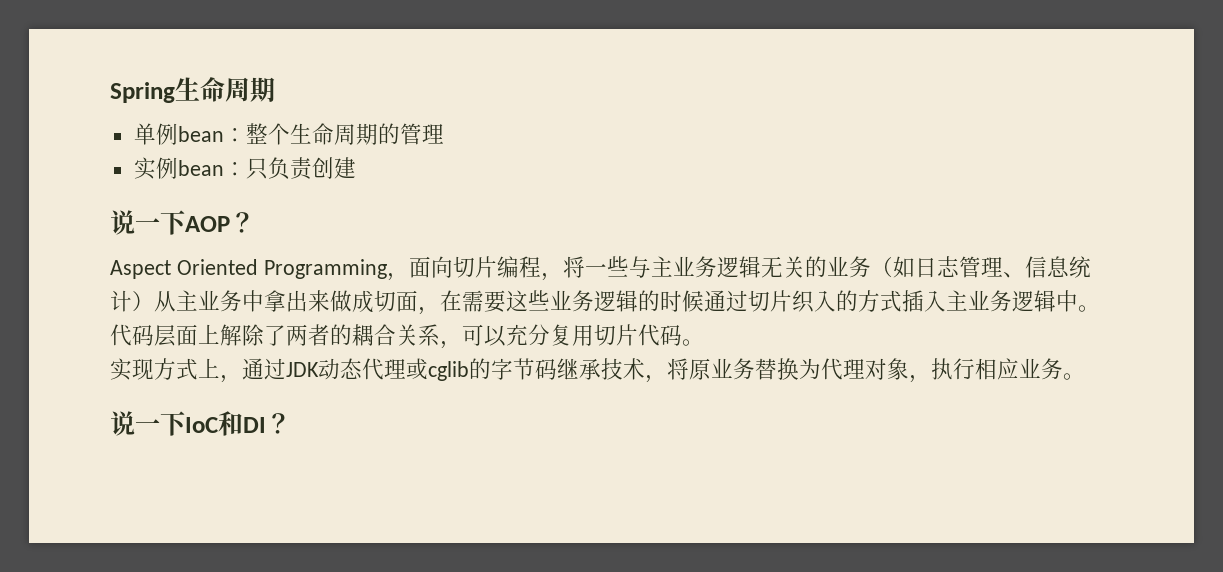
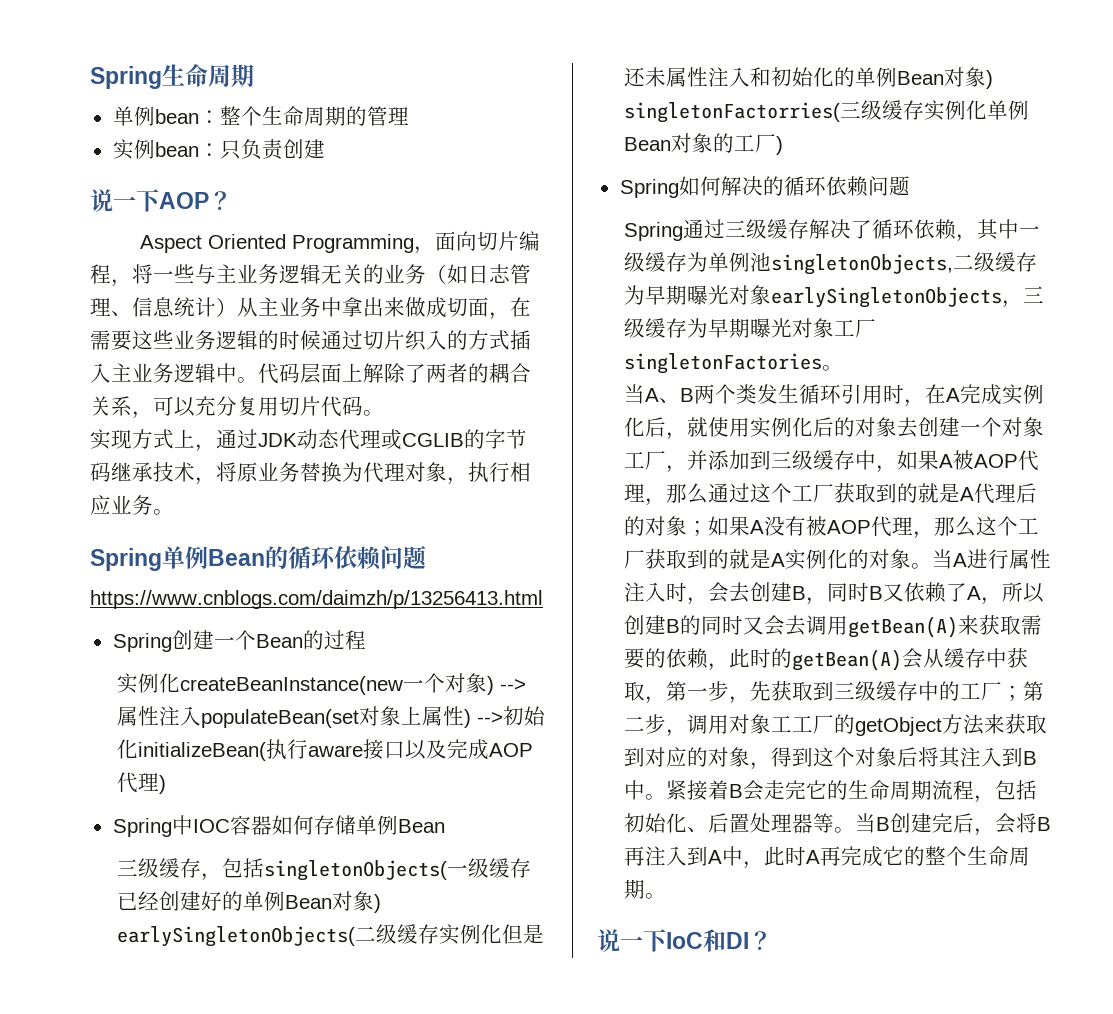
- 实现方式上，通过JDK动态代理或cglib的字节码继承技术，将原业务替换为代理对象，执行相应业务。
+ 实现方式上，通过JDK动态代理或CGLIB的字节码继承技术，将原业务替换为代理对象，执行相应业务。
+ Spring单例Bean的循环依赖问题
+ https://www.cnblogs.com/daimzh/p/13256413.html
+ Spring创建一个Bean的过程
+ 实例化createBeanInstance(new一个对象) -->属性注入populateBean(set对象上属性) -->初始化initializeBean(执行aware接口以及完成AOP代理)
+ Spring中IOC容器如何存储单例Bean
+ 三级缓存，包括singletonObjects(一级缓存已经创建好的单例Bean对象) earlySingletonObjects(二级缓存实例化但是还未属性注入和初始化的单例Bean对象) singletonFactorries(三级缓存实例化单例Bean对象的工厂)
+ Spring如何解决的循环依赖问题
+ Spring通过三级缓存解决了循环依赖，其中一级缓存为单例池singletonObjects,二级缓存为早期曝光对象earlySingletonObjects，三级缓存为早期曝光对象工厂singletonFactories。
+ 当A、B两个类发生循环引用时，在A完成实例化后，就使用实例化后的对象去创建一个对象工厂，并添加到三级缓存中，如果A被AOP代理，那么通过这个工厂获取到的就是A代理后的对象；如果A没有被AOP代理，那么这个工厂获取到的就是A实例化的对象。当A进行属性注入时，会去创建B，同时B又依赖了A，所以创建B的同时又会去调用getBean(A)来获取需要的依赖，此时的getBean(A)会从缓存中获取，第一步，先获取到三级缓存中的工厂；第二步，调用对象工工厂的getObject方法来获取到对应的对象，得到这个对象后将其注入到B中。紧接着B会走完它的生命周期流程，包括初始化、后置处理器等。当B创建完后，会将B再注入到A中，此时A再完成它的整个生命周期。

